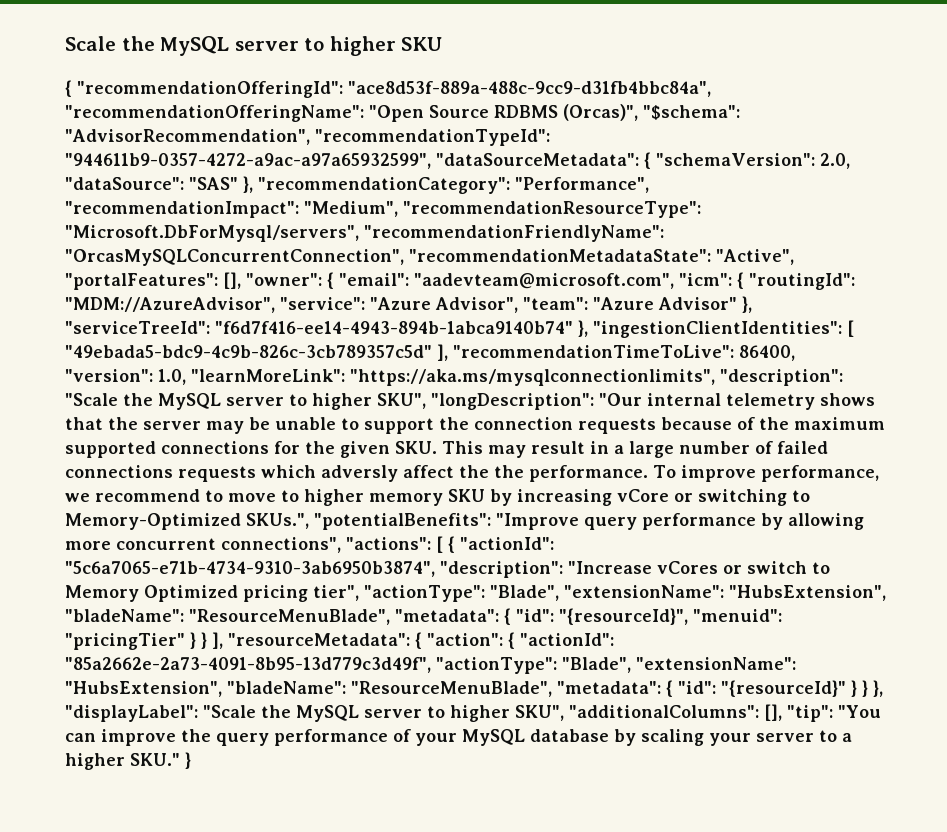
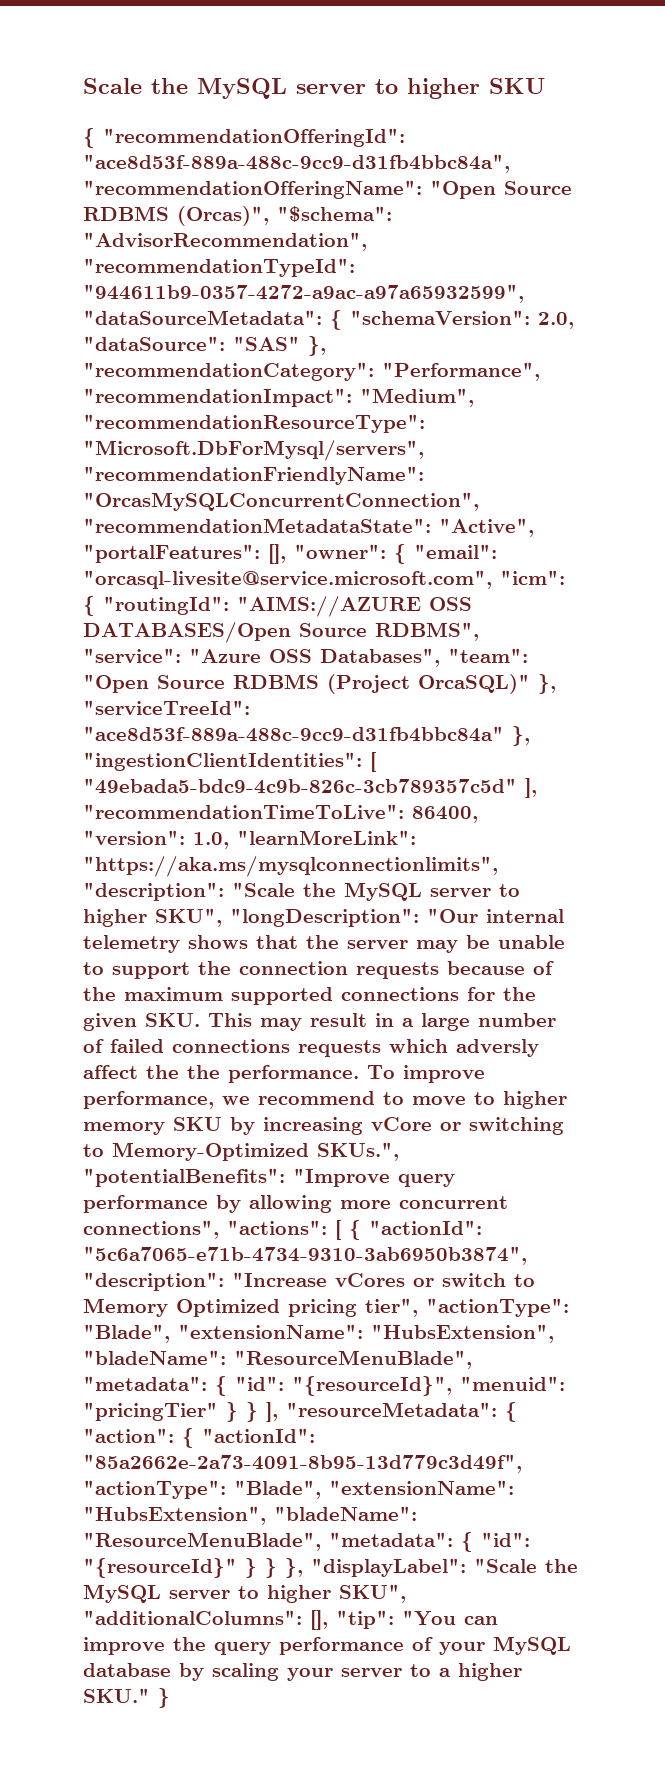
- "aadevteam@microsoft.com", "icm":
+ "orcasql-livesite@service.microsoft.com", "icm":
- "MDM://AzureAdvisor", "service": "Azure Advisor", "team": "Azure Advisor" }, "serviceTreeId":
+ "AIMS://AZURE OSS DATABASES/Open Source RDBMS", "service": "Azure OSS Databases", "team": "Open Source RDBMS (Project OrcaSQL)" }, "serviceTreeId":
- "f6d7f416-ee14-4943-894b-1abca9140b74" }, "ingestionClientIdentities":
+ "ace8d53f-889a-488c-9cc9-d31fb4bbc84a" }, "ingestionClientIdentities":

